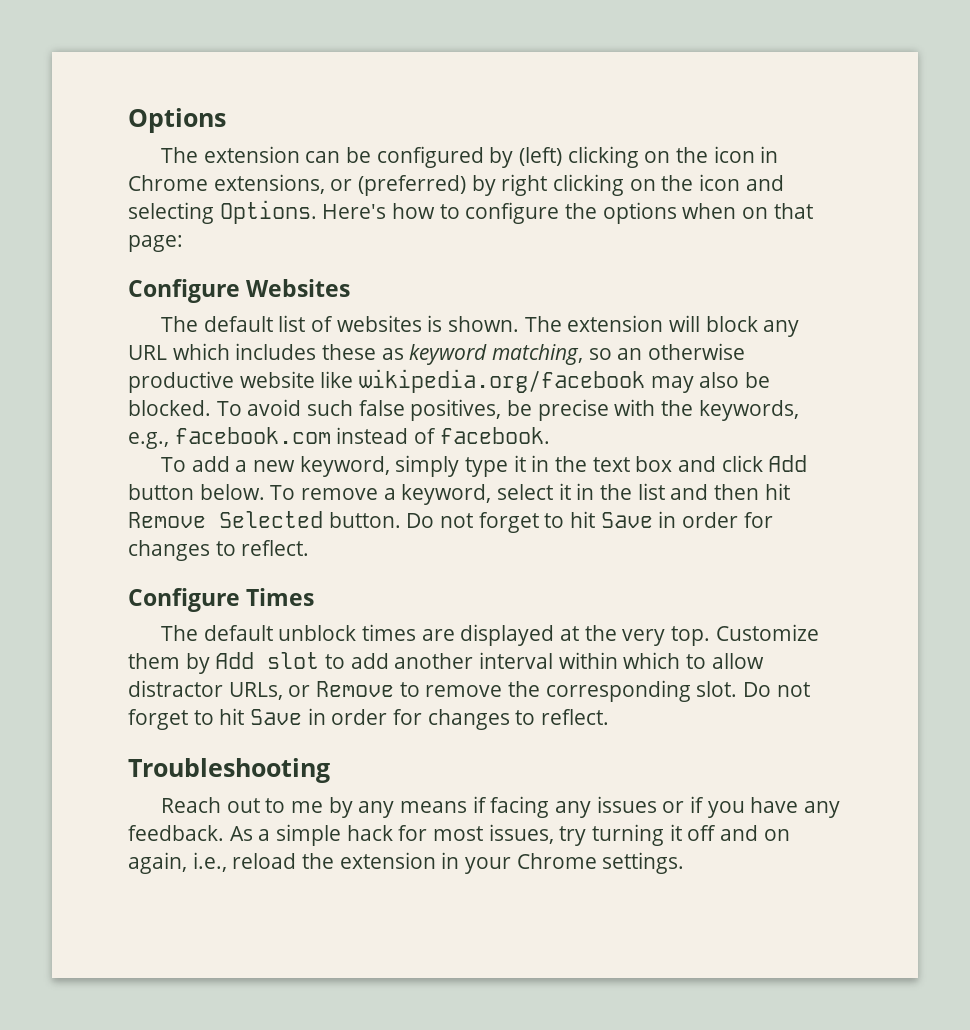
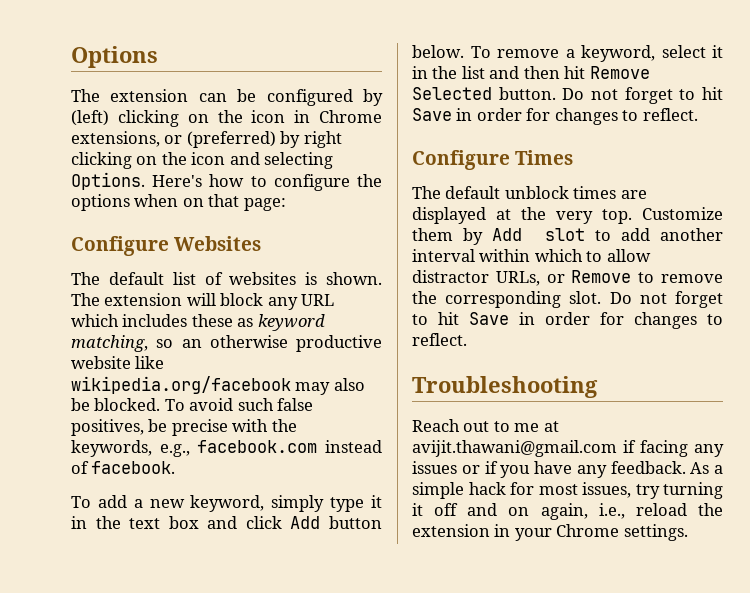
- Reach out to me by any means if facing any issues or if you have any feedback.
+ Reach out to me at avijit.thawani@gmail.com if facing any issues or if you have any feedback.

